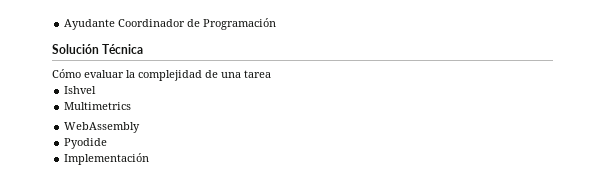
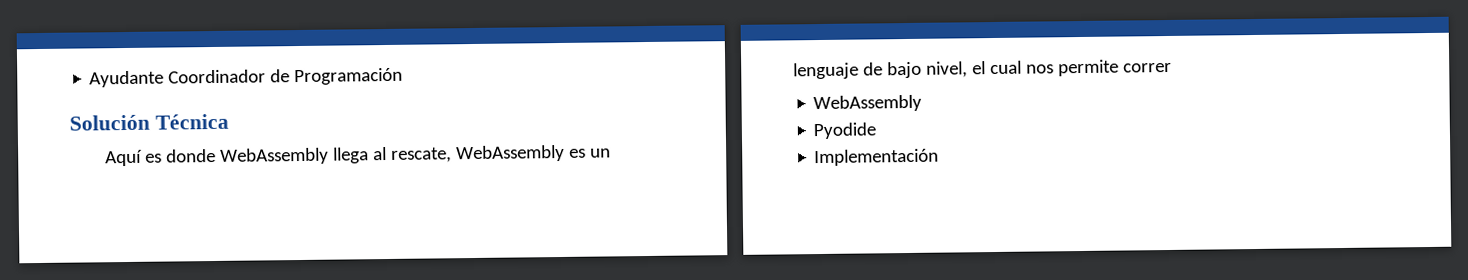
- Cómo evaluar la complejidad de una tarea
- Ishvel
- Multimetrics
+ Aquí es donde WebAssembly llega al rescate, WebAssembly es un lenguaje de bajo nivel, el cual nos permite correr

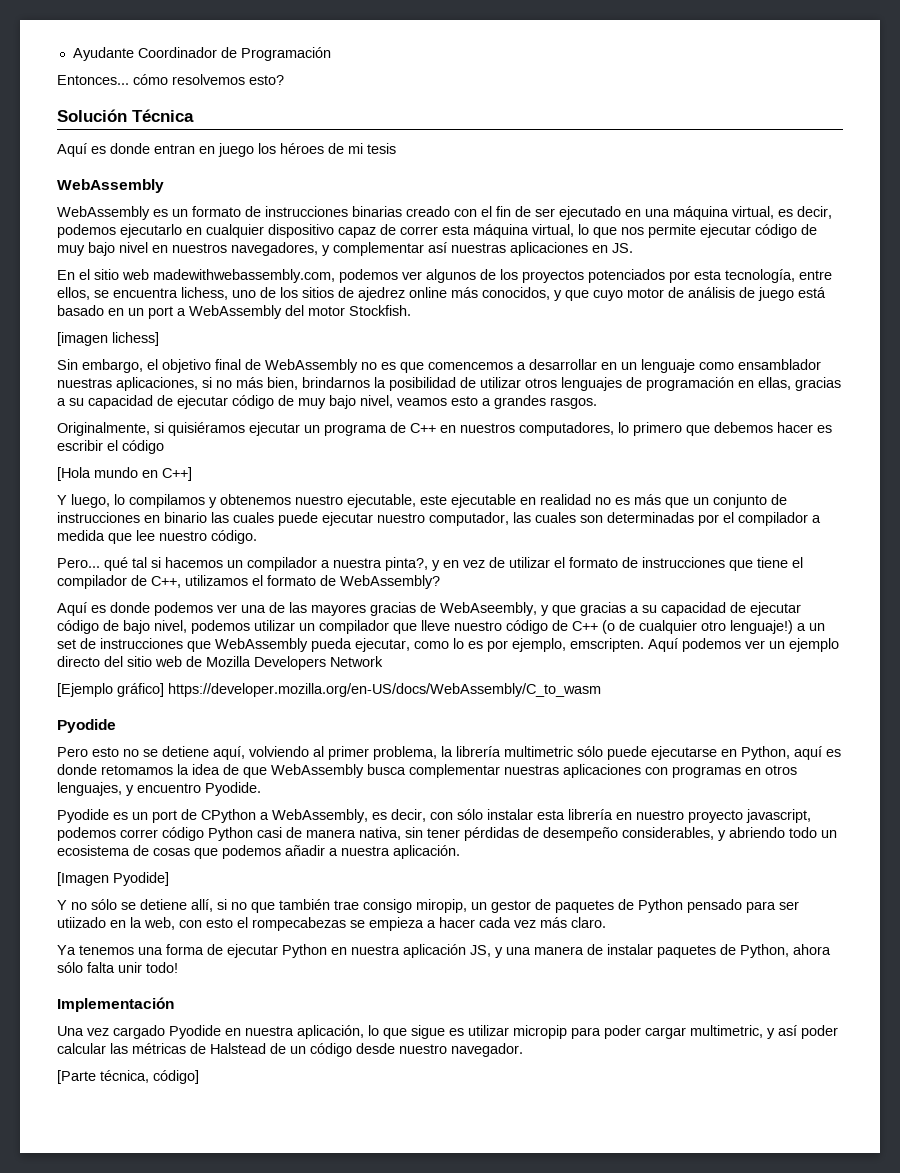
+ Entonces... cómo resolvemos esto?
- Aquí es donde WebAssembly llega al rescate, WebAssembly es un lenguaje de bajo nivel, el cual nos permite correr
+ Aquí es donde entran en juego los héroes de mi tesis
  WebAssembly
+ WebAssembly es un formato de instrucciones binarias creado con el fin de ser ejecutado en una máquina virtual, es decir, podemos ejecutarlo en cualquier dispositivo capaz de correr esta máquina virtual, lo que nos permite ejecutar código de muy bajo nivel en nuestros navegadores, y complementar así nuestras aplicaciones en JS.
+ En el sitio web madewithwebassembly.com, podemos ver algunos de los proyectos potenciados por esta tecnología, entre ellos, se encuentra lichess, uno de los sitios de ajedrez online más conocidos, y que cuyo motor de análisis de juego está basado en un port a WebAssembly del motor Stockfish.
+ [imagen lichess]
+ Sin embargo, el objetivo final de WebAssembly no es que comencemos a desarrollar en un lenguaje como ensamblador nuestras aplicaciones, si no más bien, brindarnos la posibilidad de utilizar otros lenguajes de programación en ellas, gracias a su capacidad de ejecutar código de muy bajo nivel, veamos esto a grandes rasgos.
+ Originalmente, si quisiéramos ejecutar un programa de C++ en nuestros computadores, lo primero que debemos hacer es escribir el código
+ [Hola mundo en C++]
+ Y luego, lo compilamos y obtenemos nuestro ejecutable, este ejecutable en realidad no es más que un conjunto de instrucciones en binario las cuales puede ejecutar nuestro computador, las cuales son determinadas por el compilador a medida que lee nuestro código.
+ Pero... qué tal si hacemos un compilador a nuestra pinta?, y en vez de utilizar el formato de instrucciones que tiene el compilador de C++, utilizamos el formato de WebAssembly?
+ Aquí es donde podemos ver una de las mayores gracias de WebAseembly, y que gracias a su capacidad de ejecutar código de bajo nivel, podemos utilizar un compilador que lleve nuestro código de C++ (o de cualquier otro lenguaje!) a un set de instrucciones que WebAssembly pueda ejecutar, como lo es por ejemplo, emscripten. Aquí podemos ver un ejemplo directo del sitio web de Mozilla Developers Network
+ [Ejemplo gráfico] https://developer.mozilla.org/en-US/docs/WebAssembly/C_to_wasm
  Pyodide
+ Pero esto no se detiene aquí, volviendo al primer problema, la librería multimetric sólo puede ejecutarse en Python, aquí es donde retomamos la idea de que WebAssembly busca complementar nuestras aplicaciones con programas en otros lenguajes, y encuentro Pyodide.
+ Pyodide es un port de CPython a WebAssembly, es decir, con sólo instalar esta librería en nuestro proyecto javascript, podemos correr código Python casi de manera nativa, sin tener pérdidas de desempeño considerables, y abriendo todo un ecosistema de cosas que podemos añadir a nuestra aplicación.
+ [Imagen Pyodide]
+ Y no sólo se detiene allí, si no que también trae consigo miropip, un gestor de paquetes de Python pensado para ser utiizado en la web, con esto el rompecabezas se empieza a hacer cada vez más claro.
+ Ya tenemos una forma de ejecutar Python en nuestra aplicación JS, y una manera de instalar paquetes de Python, ahora sólo falta unir todo!
  Implementación
+ Una vez cargado Pyodide en nuestra aplicación, lo que sigue es utilizar micropip para poder cargar multimetric, y así poder calcular las métricas de Halstead de un código desde nuestro navegador.
+ [Parte técnica, código]

